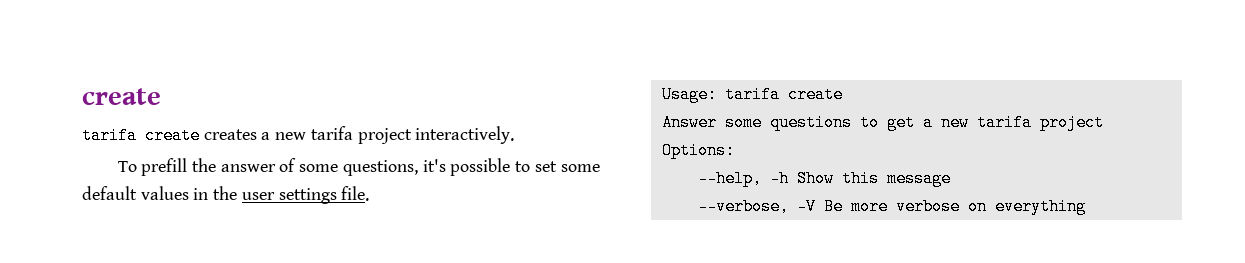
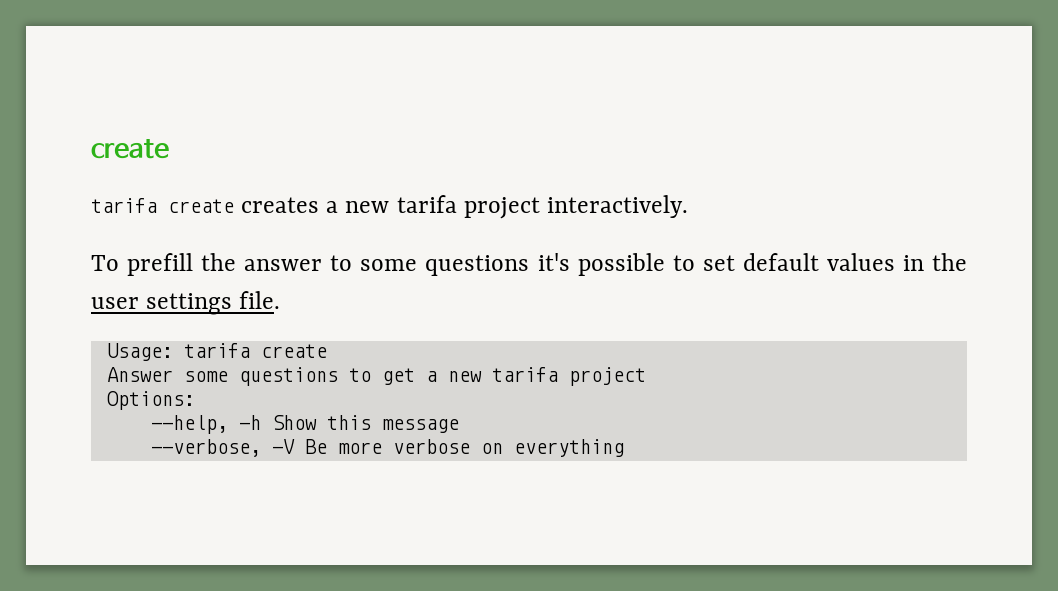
- To prefill the answer of some questions, it's possible to set some default values in the user settings file.
+ To prefill the answer to some questions it's possible to set default values in the user settings file.

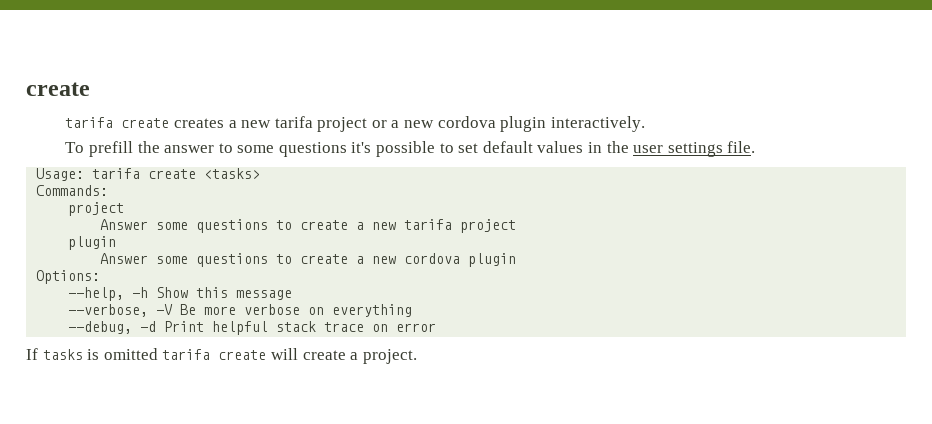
- tarifa create creates a new tarifa project interactively.
+ tarifa create creates a new tarifa project or a new cordova plugin interactively.
- Usage: tarifa create
- Answer some questions to get a new tarifa project
+ Usage: tarifa create <tasks>
+ Commands:
+ project
+ Answer some questions to create a new tarifa project
+ plugin
+ Answer some questions to create a new cordova plugin
+ --debug, -d Print helpful stack trace on error
+ If tasks is omitted tarifa create will create a project.

